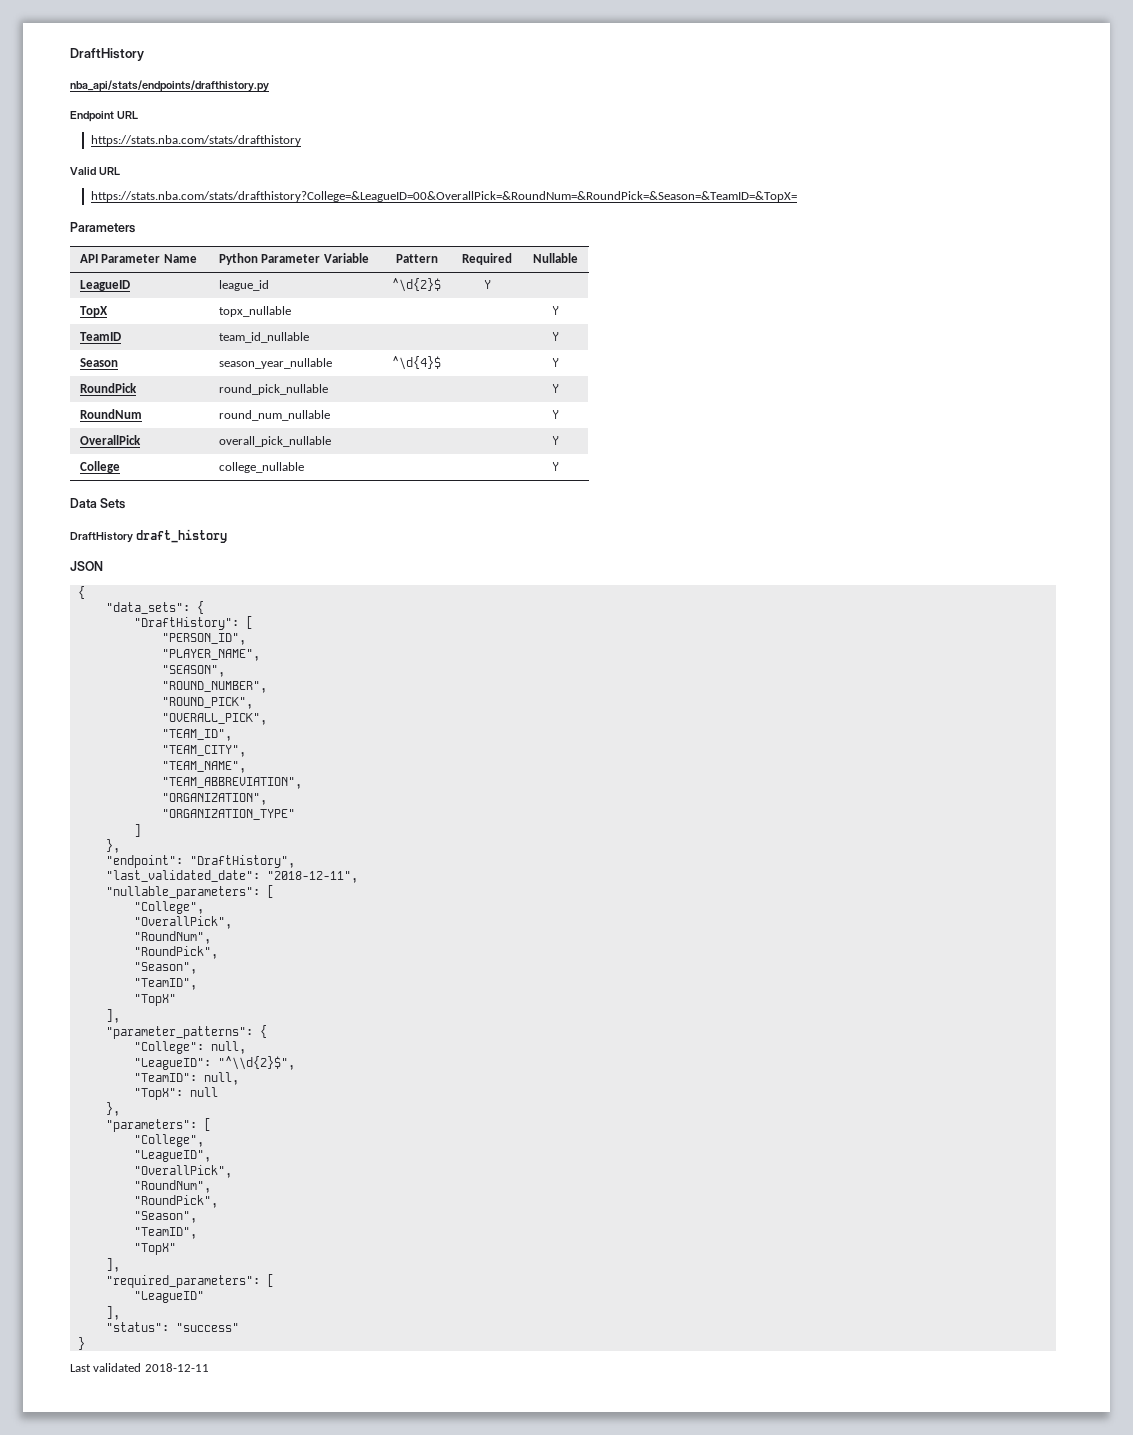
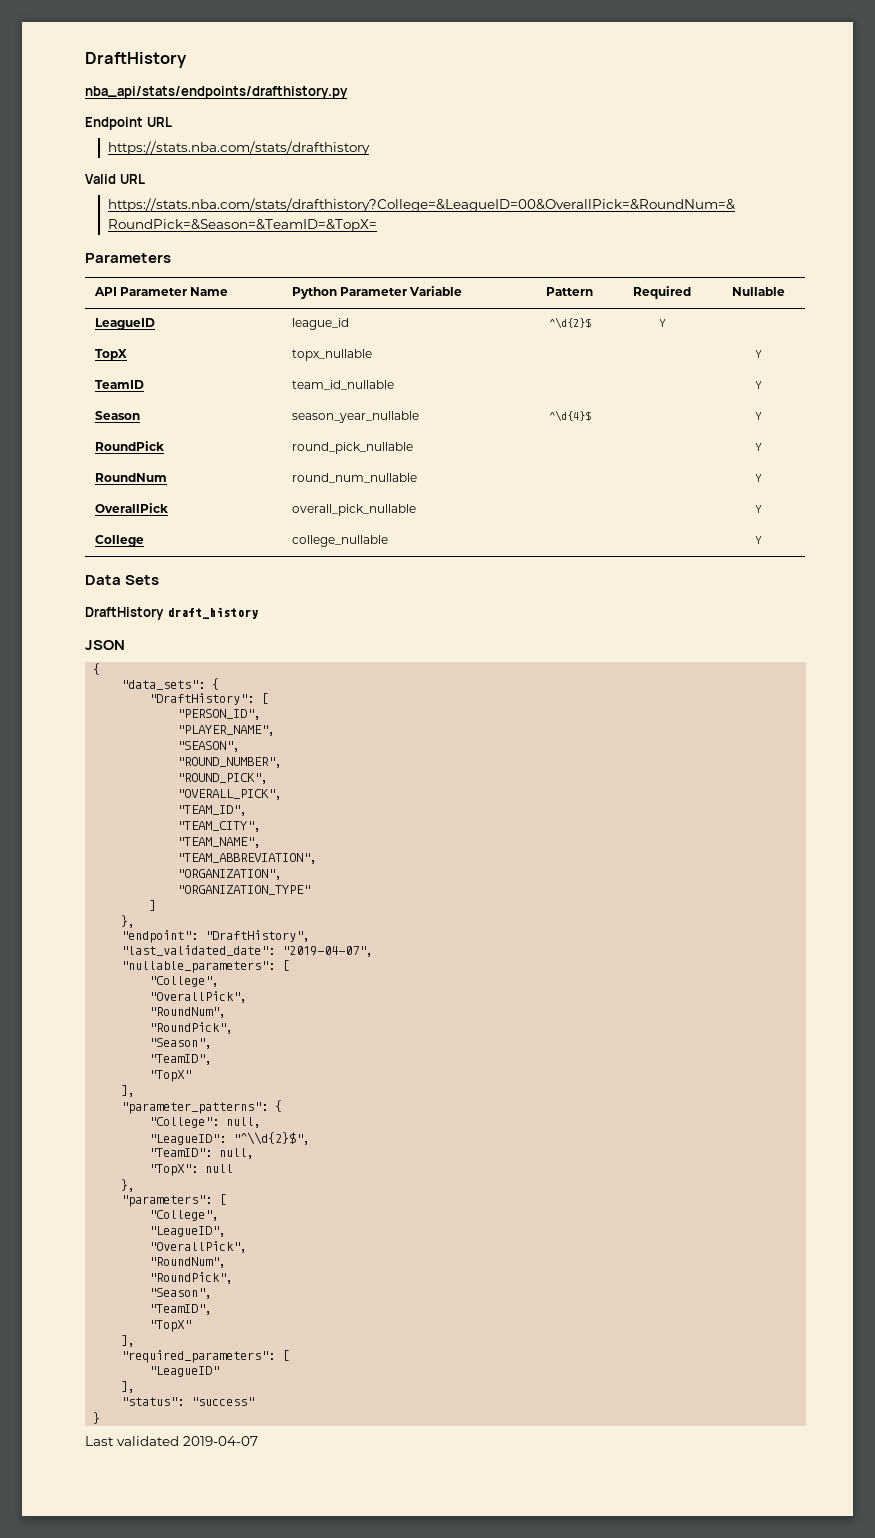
- "last_validated_date": "2018-12-11",
+ "last_validated_date": "2019-04-07",
- Last validated 2018-12-11
+ Last validated 2019-04-07

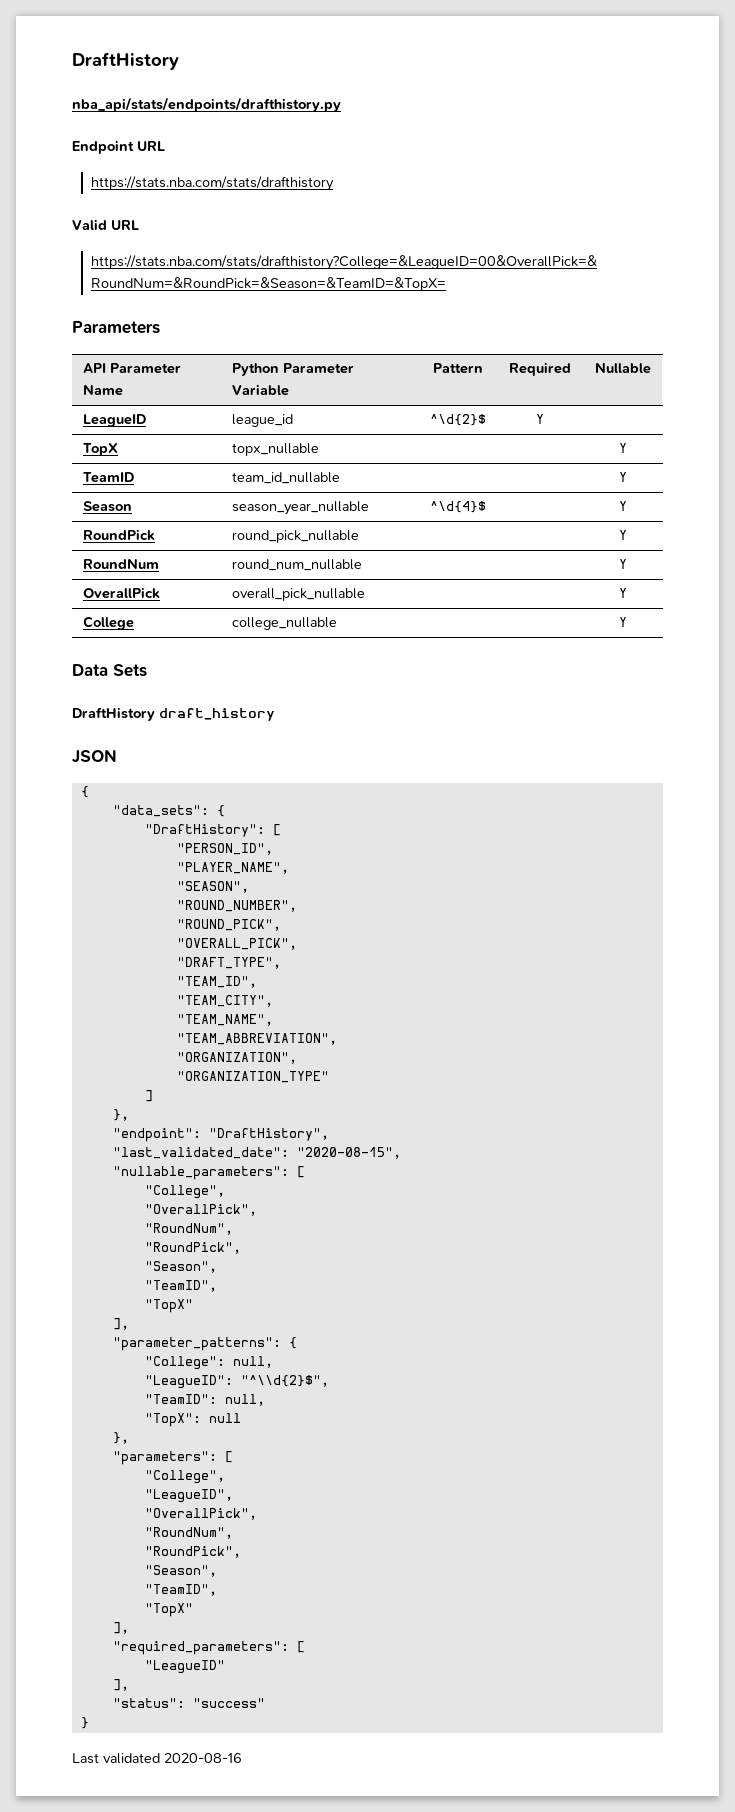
+ "DRAFT_TYPE",
- "last_validated_date": "2019-04-07",
+ "last_validated_date": "2020-08-15",
- Last validated 2019-04-07
+ Last validated 2020-08-16

